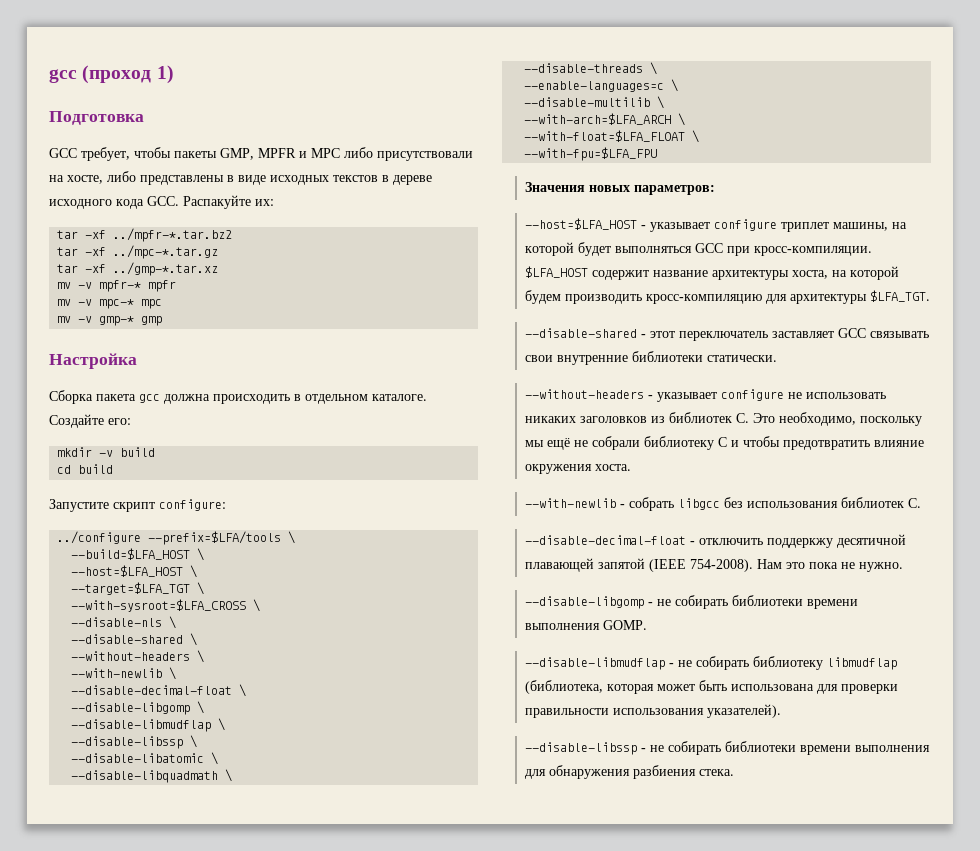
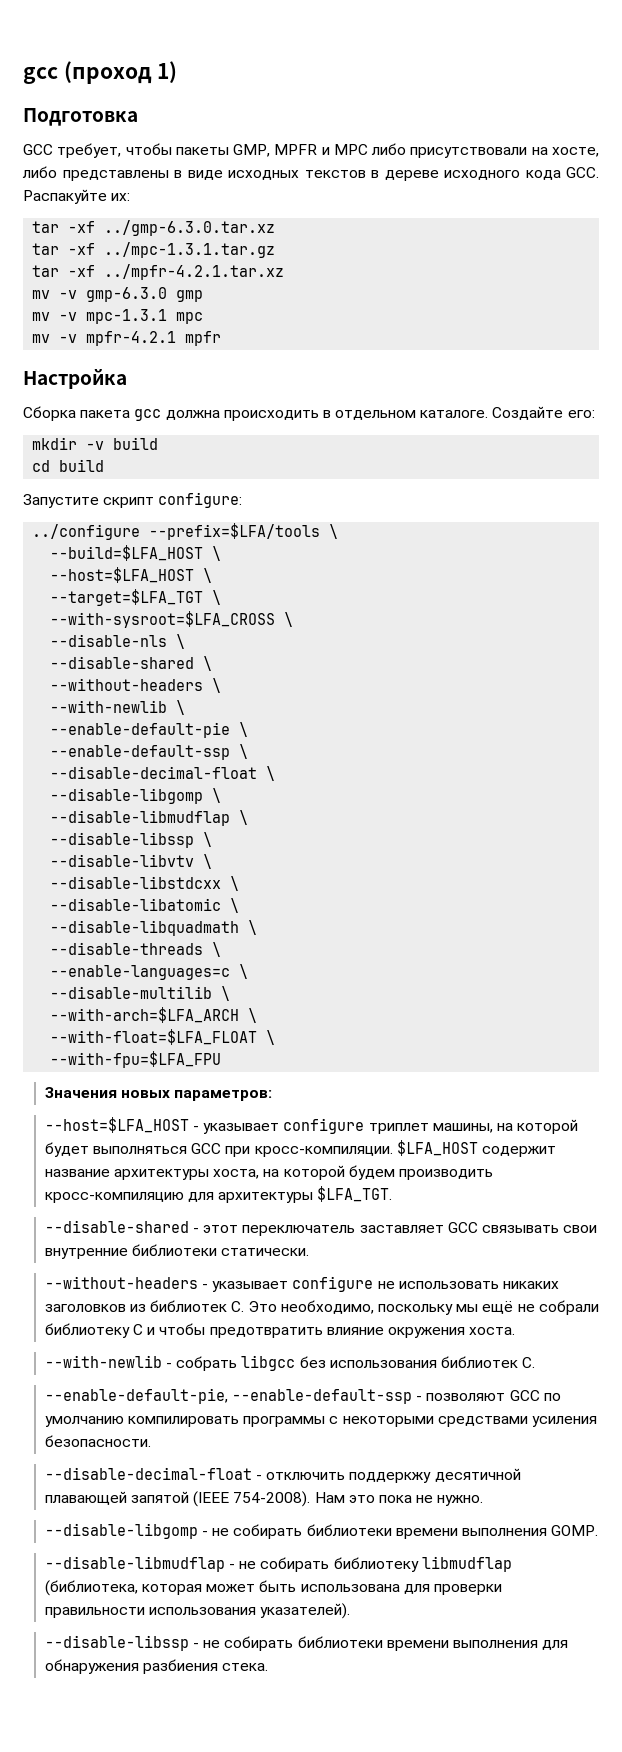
- tar -xf ../mpfr-*.tar.bz2
- tar -xf ../mpc-*.tar.gz
- tar -xf ../gmp-*.tar.xz
- mv -v mpfr-* mpfr
- mv -v mpc-* mpc
+ tar -xf ../gmp-6.3.0.tar.xz
+ tar -xf ../mpc-1.3.1.tar.gz
+ tar -xf ../mpfr-4.2.1.tar.xz
+ mv -v gmp-6.3.0 gmp
+ mv -v mpc-1.3.1 mpc
- mv -v gmp-* gmp
+ mv -v mpfr-4.2.1 mpfr
+ --enable-default-pie \
+ --enable-default-ssp \
+ --disable-libvtv \
+ --disable-libstdcxx \
+ --enable-default-pie, --enable-default-ssp - позволяют GCC по умолчанию компилировать программы с некоторыми средствами усиления безопасности.

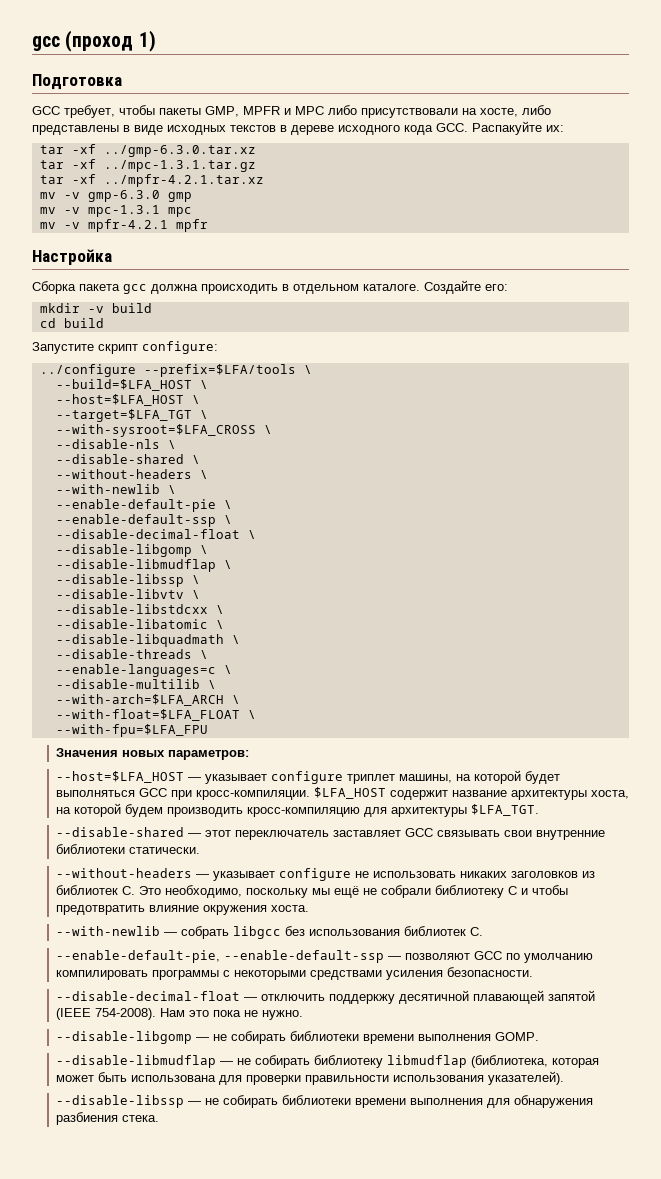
- --host=$LFA_HOST - указывает configure триплет машины, на которой будет выполняться GCC при кросс-компиляции.
+ --host=$LFA_HOST — указывает configure триплет машины, на которой будет выполняться GCC при кросс-компиляции.
- --disable-shared - этот переключатель заставляет GCC связывать свои внутренние библиотеки статически.
+ --disable-shared — этот переключатель заставляет GCC связывать свои внутренние библиотеки статически.
- --without-headers - указывает configure не использовать никаких заголовков из библиотек С. Это необходимо, поскольку мы ещё не собрали библиотеку С и чтобы предотвратить влияние окружения хоста.
+ --without-headers — указывает configure не использовать никаких заголовков из библиотек С. Это необходимо, поскольку мы ещё не собрали библиотеку С и чтобы предотвратить влияние окружения хоста.
- --with-newlib - собрать libgcc без использования библиотек С.
+ --with-newlib — собрать libgcc без использования библиотек С.
- --enable-default-pie, --enable-default-ssp - позволяют GCC по умолчанию компилировать программы с некоторыми средствами усиления безопасности.
+ --enable-default-pie, --enable-default-ssp — позволяют GCC по умолчанию компилировать программы с некоторыми средствами усиления безопасности.
- --disable-decimal-float - отключить поддеркжу десятичной плавающей запятой (IEEE 754-2008).
+ --disable-decimal-float — отключить поддеркжу десятичной плавающей запятой (IEEE 754-2008).
- --disable-libgomp - не собирать библиотеки времени выполнения GOMP.
+ --disable-libgomp — не собирать библиотеки времени выполнения GOMP.
- --disable-libmudflap - не собирать библиотеку libmudflap (библиотека, которая может быть использована для проверки правильности использования указателей).
+ --disable-libmudflap — не собирать библиотеку libmudflap (библиотека, которая может быть использована для проверки правильности использования указателей).
- --disable-libssp - не собирать библиотеки времени выполнения для обнаружения разбиения стека.
+ --disable-libssp — не собирать библиотеки времени выполнения для обнаружения разбиения стека.

